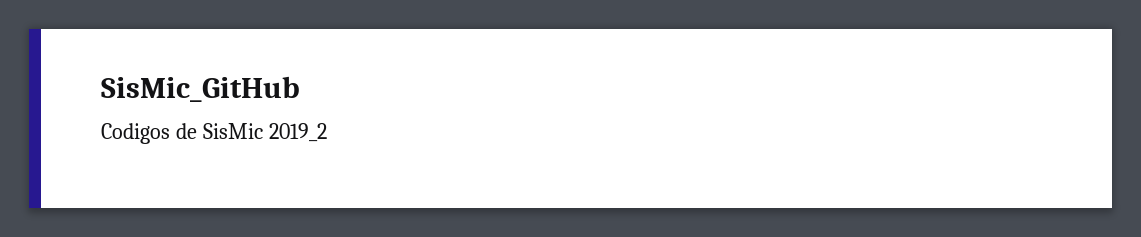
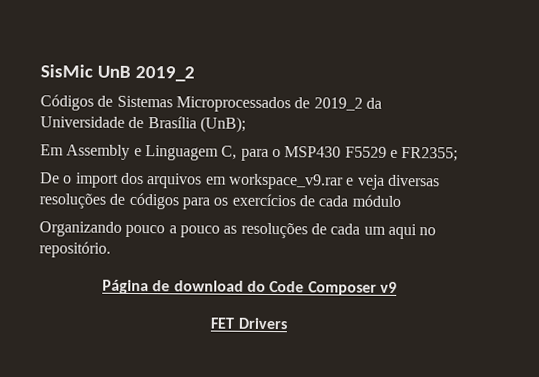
- SisMic_GitHub
- Codigos de SisMic 2019_2
+ SisMic UnB 2019_2
+ Códigos de Sistemas Microprocessados de 2019_2 da Universidade de Brasília (UnB);
+ Em Assembly e Linguagem C, para o MSP430 F5529 e FR2355;
+ De o import dos arquivos em workspace_v9.rar e veja diversas resoluções de códigos para os exercícios de cada módulo
+ Organizando pouco a pouco as resoluções de cada um aqui no repositório.
+ Página de download do Code Composer v9
+ FET Drivers

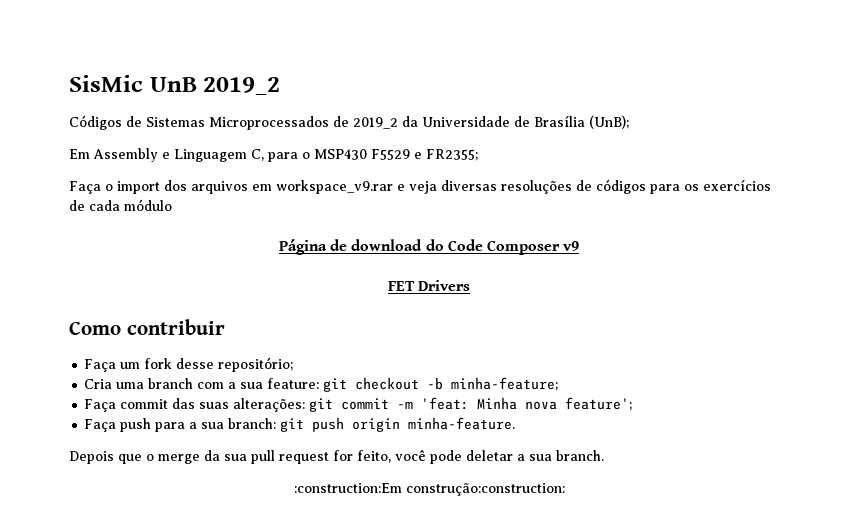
- De o import dos arquivos em workspace_v9.rar e veja diversas resoluções de códigos para os exercícios de cada módulo
+ Faça o import dos arquivos em workspace_v9.rar e veja diversas resoluções de códigos para os exercícios de cada módulo
- Organizando pouco a pouco as resoluções de cada um aqui no repositório.
+ Como contribuir
+ Faça um fork desse repositório;
+ Cria uma branch com a sua feature: git checkout -b minha-feature;
+ Faça commit das suas alterações: git commit -m 'feat: Minha nova feature';
+ Faça push para a sua branch: git push origin minha-feature.
+ Depois que o merge da sua pull request for feito, você pode deletar a sua branch.
+ :construction:Em construção:construction:

